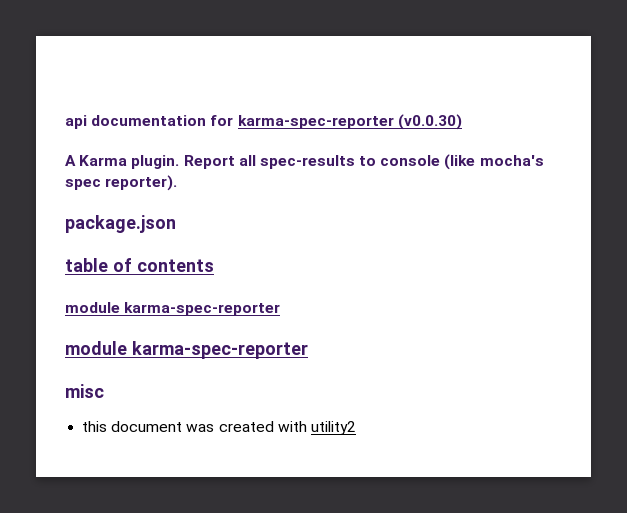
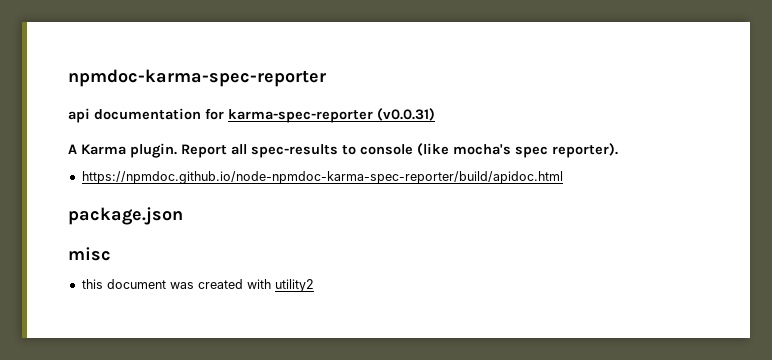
+ npmdoc-karma-spec-reporter
- api documentation for karma-spec-reporter (v0.0.30)
+ api documentation for karma-spec-reporter (v0.0.31)
+ https://npmdoc.github.io/node-npmdoc-karma-spec-reporter/build/apidoc.html
- table of contents
- module karma-spec-reporter
- module karma-spec-reporter

